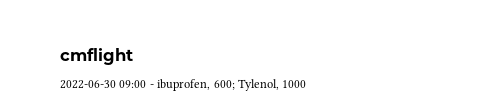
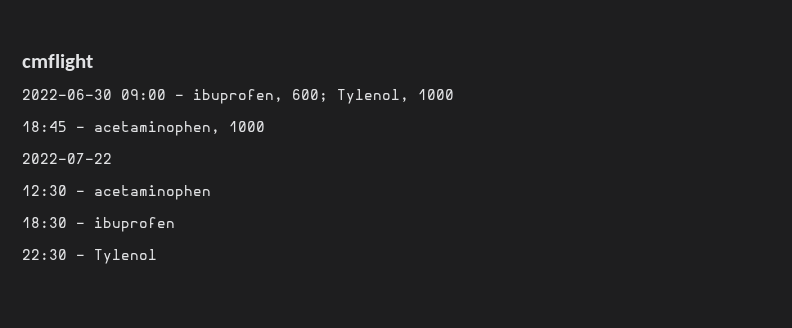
+ 18:45 - acetaminophen, 1000
+ 2022-07-22
+ 12:30 - acetaminophen
+ 18:30 - ibuprofen
+ 22:30 - Tylenol

